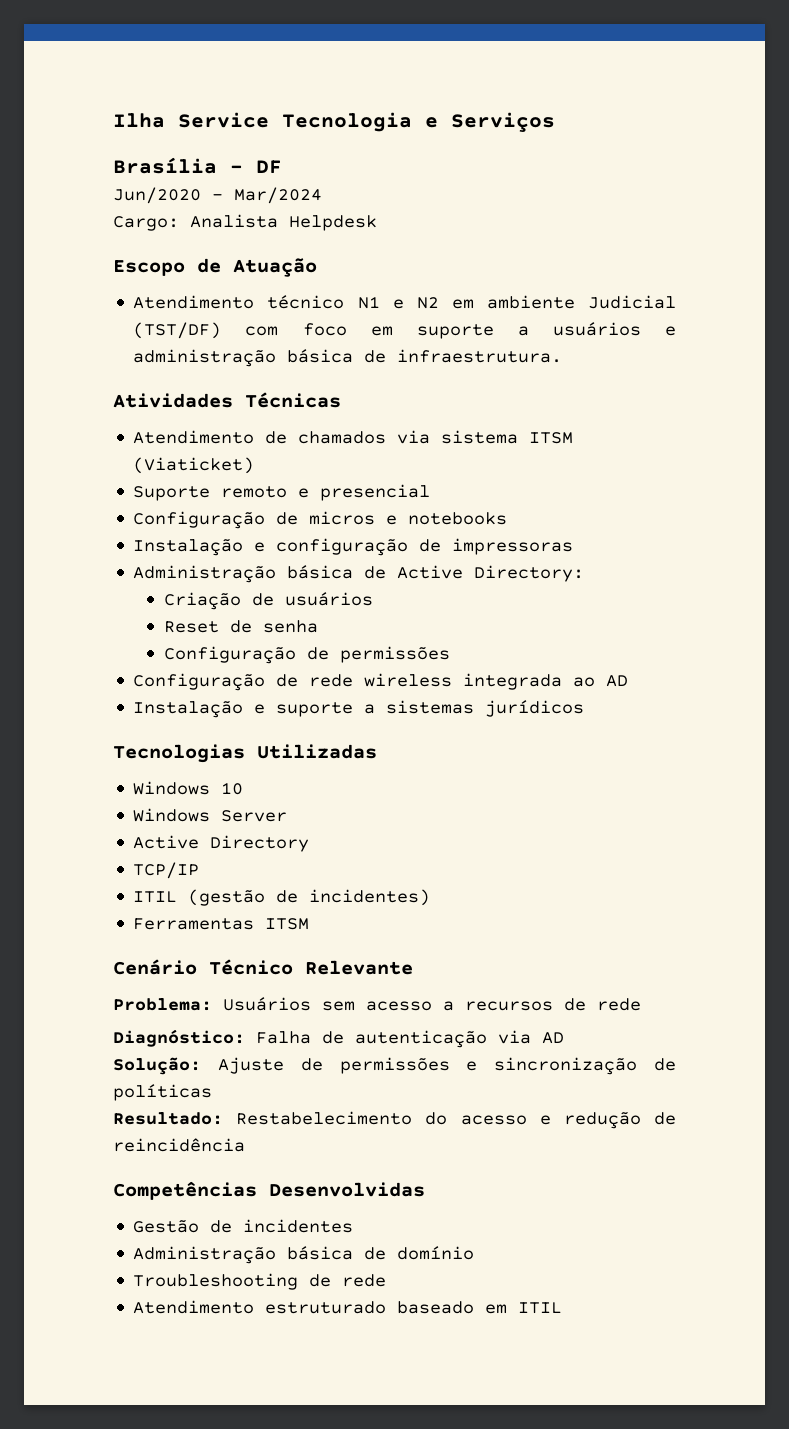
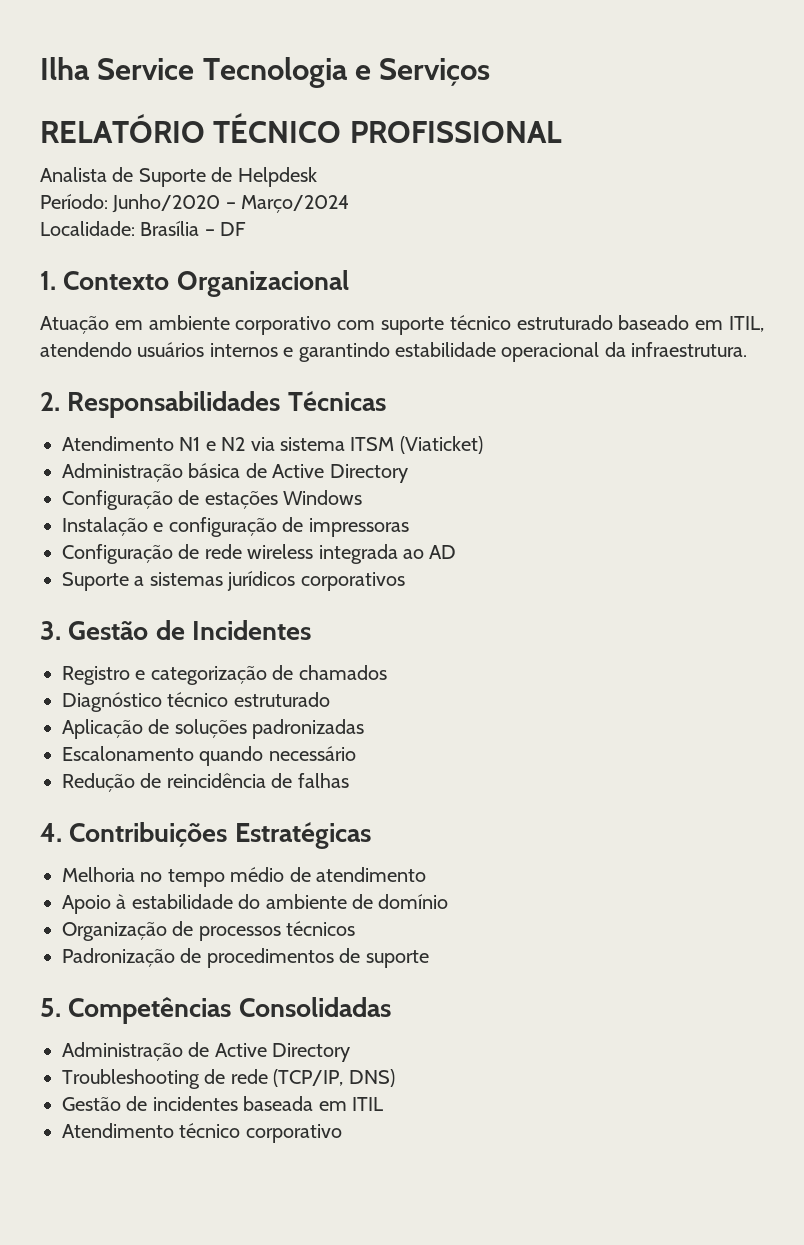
- Brasília – DF
- Jun/2020 – Mar/2024
- Cargo: Analista Helpdesk
- Escopo de Atuação
- Atendimento técnico N1 e N2 em ambiente Judicial (TST/DF) com foco em suporte a usuários e administração básica de infraestrutura.
- Atividades Técnicas
- Atendimento de chamados via sistema ITSM (Viaticket)
+ RELATÓRIO TÉCNICO PROFISSIONAL
+ Analista de Suporte de Helpdesk
+ Período: Junho/2020 – Março/2024
+ Localidade: Brasília – DF
+ 1. Contexto Organizacional
+ Atuação em ambiente corporativo com suporte técnico estruturado baseado em ITIL, atendendo usuários internos e garantindo estabilidade operacional da infraestrutura.
+ 2. Responsabilidades Técnicas
+ Atendimento N1 e N2 via sistema ITSM (Viaticket)
- Suporte remoto e presencial
- Configuração de micros e notebooks
+ Administração básica de Active Directory
+ Configuração de estações Windows
- Administração básica de Active Directory:
- Criação de usuários
- Reset de senha
- Configuração de permissões
- Instalação e suporte a sistemas jurídicos
- Tecnologias Utilizadas
- Windows 10
- Windows Server
- Active Directory
- TCP/IP
- ITIL (gestão de incidentes)
- Ferramentas ITSM
- Cenário Técnico Relevante
- Problema: Usuários sem acesso a recursos de rede
- Diagnóstico: Falha de autenticação via AD
- Solução: Ajuste de permissões e sincronização de políticas
- Resultado: Restabelecimento do acesso e redução de reincidência
- Competências Desenvolvidas
- Gestão de incidentes
- Administração básica de domínio
- Troubleshooting de rede
- Atendimento estruturado baseado em ITIL
+ Suporte a sistemas jurídicos corporativos
+ 3. Gestão de Incidentes
+ Registro e categorização de chamados
+ Diagnóstico técnico estruturado
+ Aplicação de soluções padronizadas
+ Escalonamento quando necessário
+ Redução de reincidência de falhas
+ 4. Contribuições Estratégicas
+ Melhoria no tempo médio de atendimento
+ Apoio à estabilidade do ambiente de domínio
+ Organização de processos técnicos
+ Padronização de procedimentos de suporte
+ 5. Competências Consolidadas
+ Administração de Active Directory
+ Troubleshooting de rede (TCP/IP, DNS)
+ Gestão de incidentes baseada em ITIL
+ Atendimento técnico corporativo

